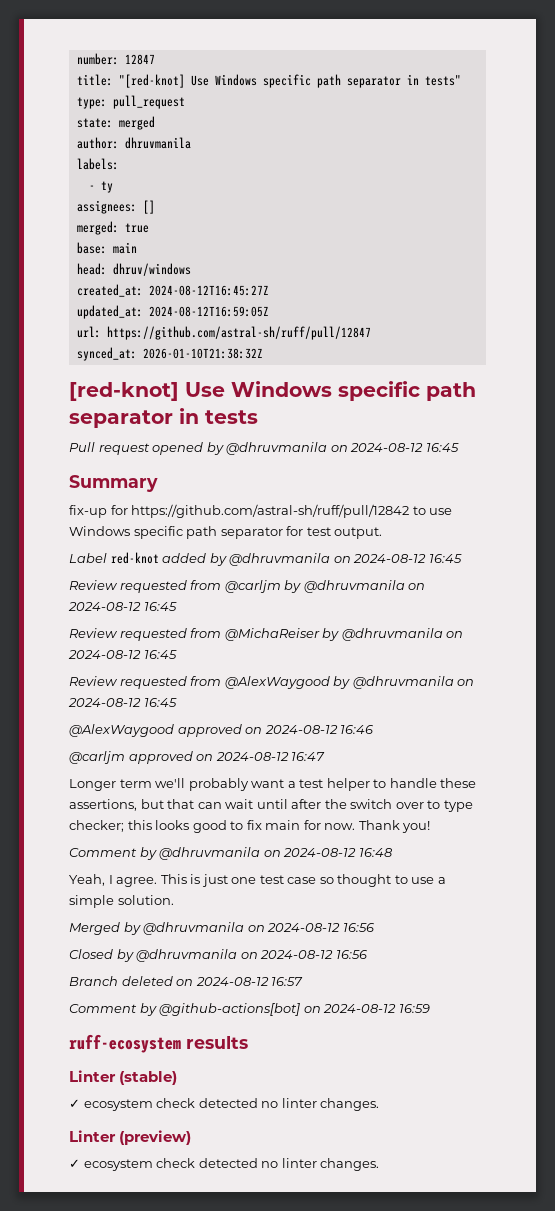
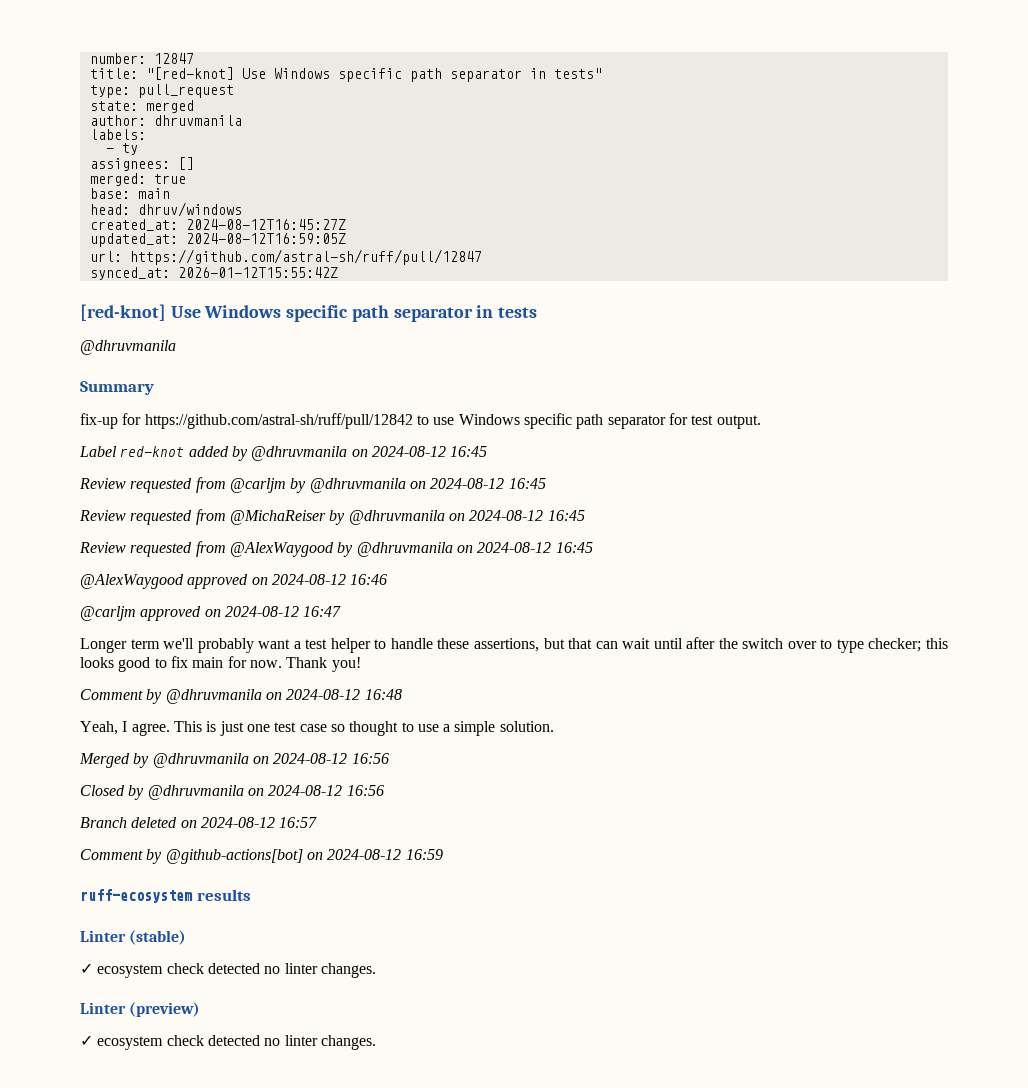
- synced_at: 2026-01-10T21:38:32Z
+ synced_at: 2026-01-12T15:55:42Z
  [red-knot] Use Windows specific path separator in tests
- Pull request opened by @dhruvmanila on 2024-08-12 16:45
+ @dhruvmanila

